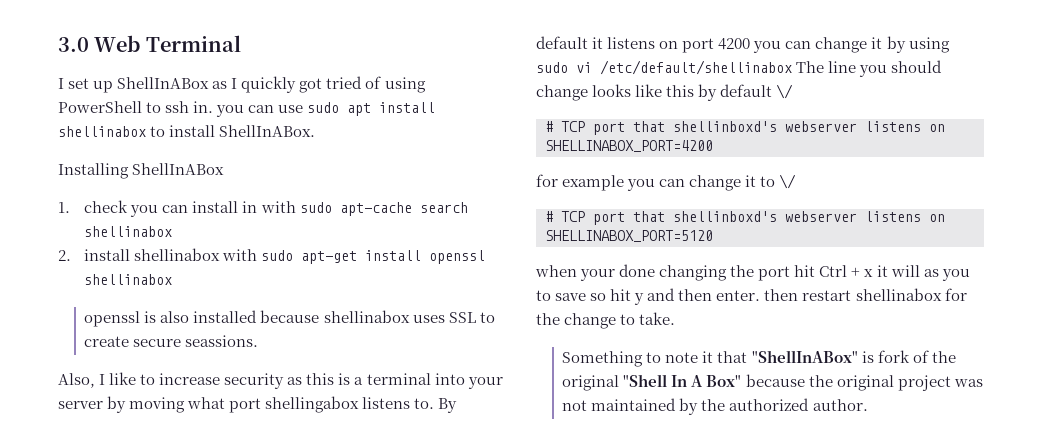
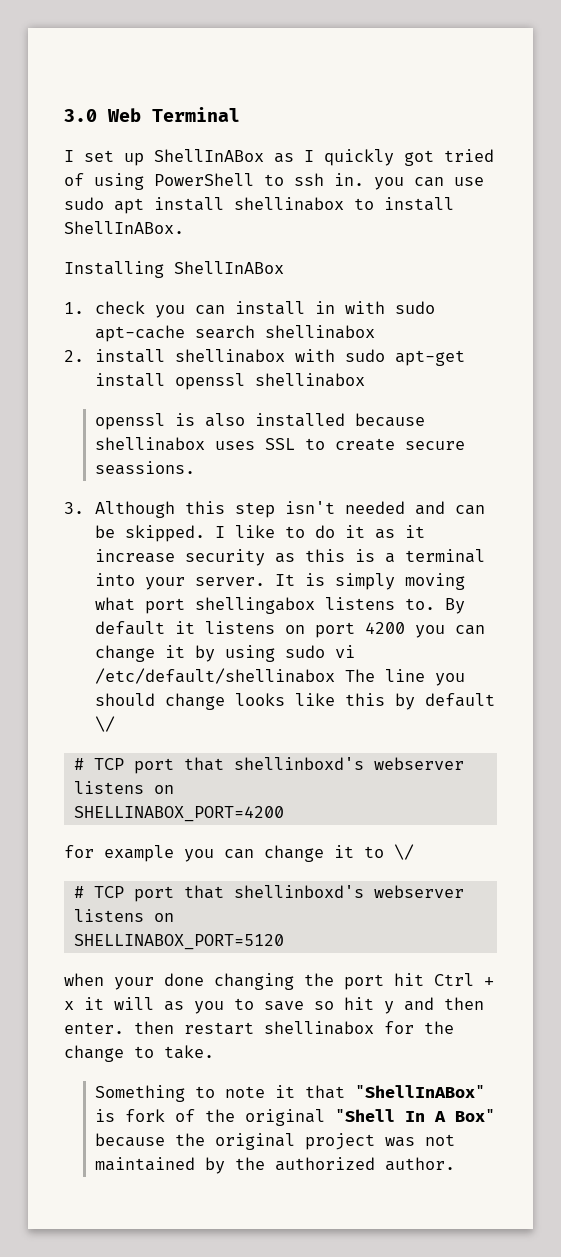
- Also, I like to increase security as this is a terminal into your server by moving what port shellingabox listens to.
+ 3. Although this step isn't needed and can be skipped. I like to do it as it increase security as this is a terminal into your server. It is simply moving what port shellingabox listens to.

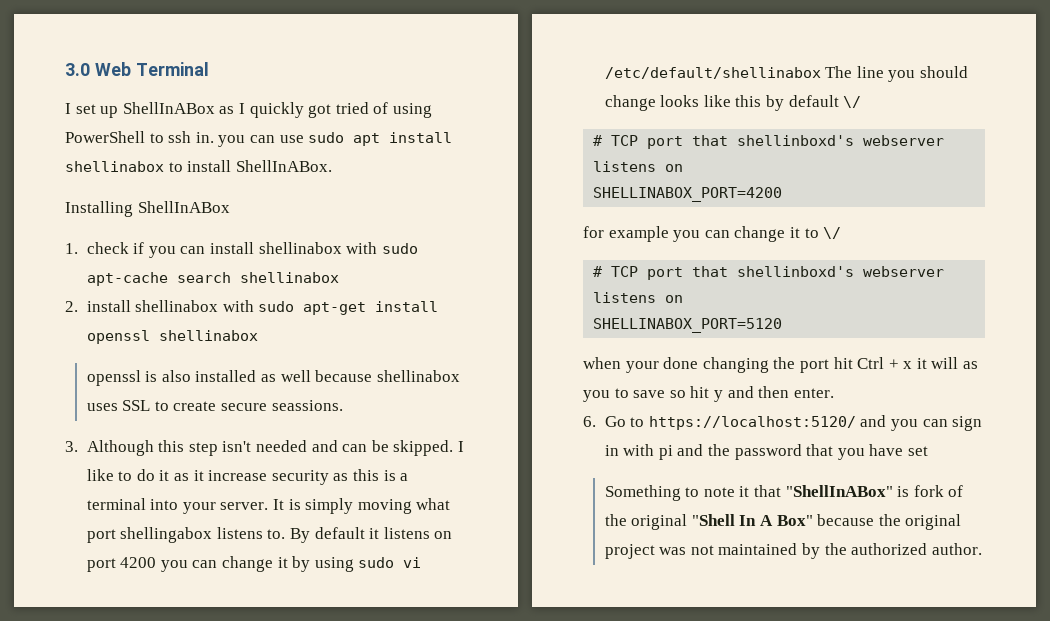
- 1. check you can install in with sudo apt-cache search shellinabox
+ 1. check if you can install shellinabox with sudo apt-cache search shellinabox
- openssl is also installed because shellinabox uses SSL to create secure seassions.
+ openssl is also installed as well because shellinabox uses SSL to create secure seassions.
- when your done changing the port hit Ctrl + x it will as you to save so hit y and then enter. then restart shellinabox for the change to take.
+ when your done changing the port hit Ctrl + x it will as you to save so hit y and then enter.
+ 6. Go to https://localhost:5120/ and you can sign in with pi and the password that you have set

